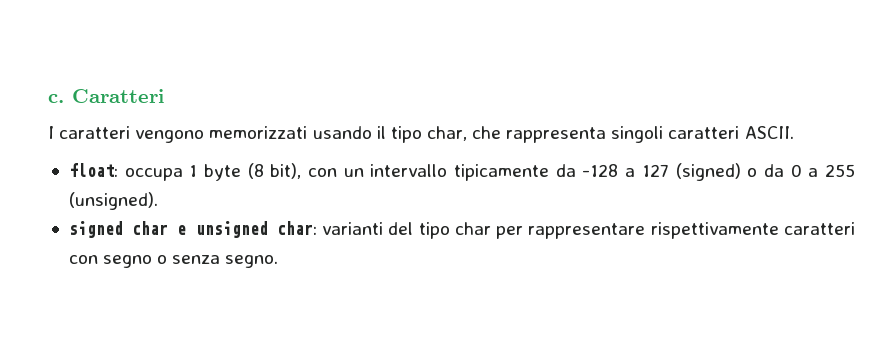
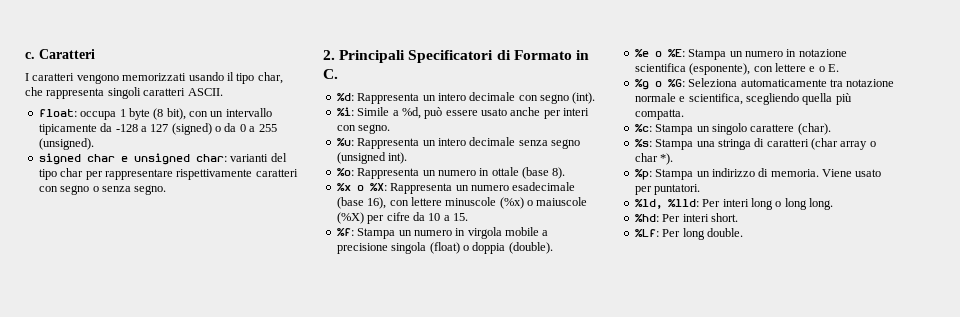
+ 2. Principali Specificatori di Formato in C.
+ %d: Rappresenta un intero decimale con segno (int).
+ %i: Simile a %d, può essere usato anche per interi con segno.
+ %u: Rappresenta un intero decimale senza segno (unsigned int).
+ %o: Rappresenta un numero in ottale (base 8).
+ %x o %X: Rappresenta un numero esadecimale (base 16), con lettere minuscole (%x) o maiuscole (%X) per cifre da 10 a 15.
+ %f: Stampa un numero in virgola mobile a precisione singola (float) o doppia (double).
+ %e o %E: Stampa un numero in notazione scientifica (esponente), con lettere e o E.
+ %g o %G: Seleziona automaticamente tra notazione normale e scientifica, scegliendo quella più compatta.
+ %c: Stampa un singolo carattere (char).
+ %s: Stampa una stringa di caratteri (char array o char *).
+ %p: Stampa un indirizzo di memoria. Viene usato per puntatori.
+ %ld, %lld: Per interi long o long long.
+ %hd: Per interi short.
+ %Lf: Per long double.

